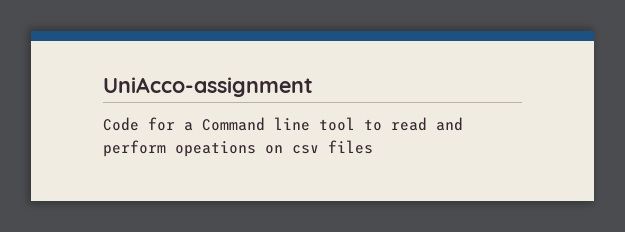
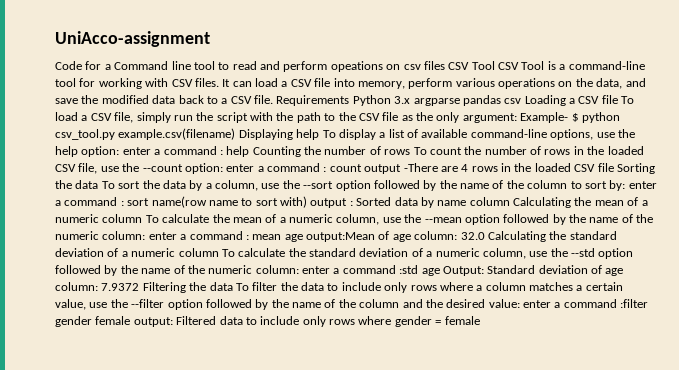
- Code for a Command line tool to read and perform opeations on csv files
+ Code for a Command line tool to read and perform opeations on csv files CSV Tool CSV Tool is a command-line tool for working with CSV files. It can load a CSV file into memory, perform various operations on the data, and save the modified data back to a CSV file. Requirements Python 3.x argparse pandas csv Loading a CSV file To load a CSV file, simply run the script with the path to the CSV file as the only argument: Example- $ python csv_tool.py example.csv(filename) Displaying help To display a list of available command-line options, use the help option: enter a command : help Counting the number of rows To count the number of rows in the loaded CSV file, use the --count option: enter a command : count output -There are 4 rows in the loaded CSV file Sorting the data To sort the data by a column, use the --sort option followed by the name of the column to sort by: enter a command : sort name(row name to sort with) output : Sorted data by name column Calculating the mean of a numeric column To calculate the mean of a numeric column, use the --mean option followed by the name of the numeric column: enter a command : mean age output:Mean of age column: 32.0 Calculating the standard deviation of a numeric column To calculate the standard deviation of a numeric column, use the --std option followed by the name of the numeric column: enter a command :std age Output: Standard deviation of age column: 7.9372 Filtering the data To filter the data to include only rows where a column matches a certain value, use the --filter option followed by the name of the column and the desired value: enter a command :filter gender female output: Filtered data to include only rows where gender = female

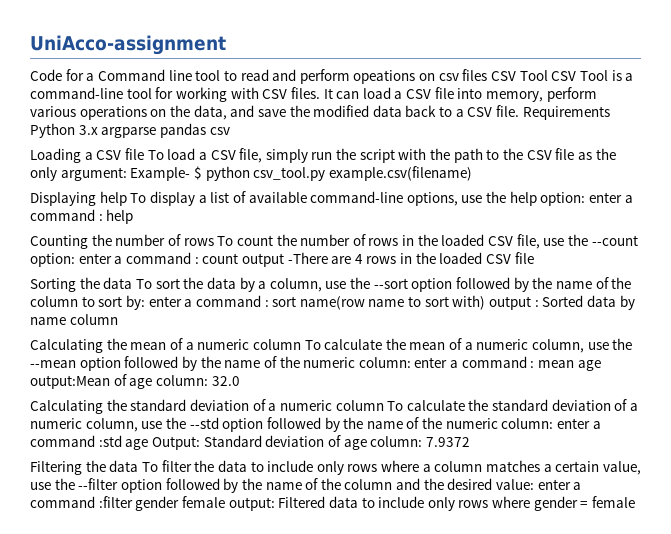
- Requirements Python 3.x argparse pandas csv Loading a CSV file To load a CSV file, simply run the script with the path to the CSV file as the only argument:
+ Requirements Python 3.x argparse pandas csv
+ Loading a CSV file To load a CSV file, simply run the script with the path to the CSV file as the only argument:
- Example- $ python csv_tool.py example.csv(filename) Displaying help To display a list of available command-line options, use the help option:
+ Example- $ python csv_tool.py example.csv(filename)
+ Displaying help To display a list of available command-line options, use the help option:
- enter a command : help Counting the number of rows To count the number of rows in the loaded CSV file, use the --count option:
+ enter a command : help
+ Counting the number of rows To count the number of rows in the loaded CSV file, use the --count option:
- count output -There are 4 rows in the loaded CSV file Sorting the data To sort the data by a column, use the --sort option followed by the name of the column to sort by:
+ count output -There are 4 rows in the loaded CSV file
+ Sorting the data To sort the data by a column, use the --sort option followed by the name of the column to sort by:
- Sorted data by name column Calculating the mean of a numeric column To calculate the mean of a numeric column, use the --mean option followed by the name of the numeric column:
+ Sorted data by name column
+ Calculating the mean of a numeric column To calculate the mean of a numeric column, use the --mean option followed by the name of the numeric column:
- 32.0 Calculating the standard deviation of a numeric column To calculate the standard deviation of a numeric column, use the --std option followed by the name of the numeric column:
+ 32.0
+ Calculating the standard deviation of a numeric column To calculate the standard deviation of a numeric column, use the --std option followed by the name of the numeric column:
- 7.9372 Filtering the data To filter the data to include only rows where a column matches a certain value, use the --filter option followed by the name of the column and the desired value:
+ 7.9372
+ Filtering the data To filter the data to include only rows where a column matches a certain value, use the --filter option followed by the name of the column and the desired value:

